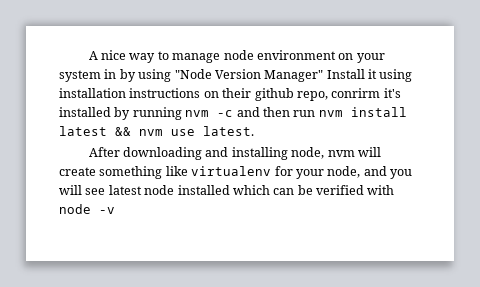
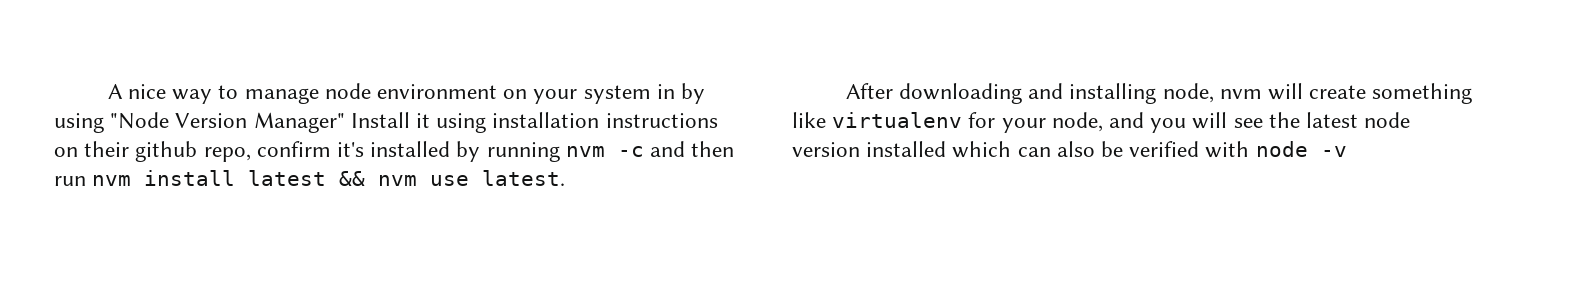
- A nice way to manage node environment on your system in by using "Node Version Manager" Install it using installation instructions on their github repo, conrirm it's installed by running nvm -c and then run nvm install latest && nvm use latest.
+ A nice way to manage node environment on your system in by using "Node Version Manager" Install it using installation instructions on their github repo, confirm it's installed by running nvm -c and then run nvm install latest && nvm use latest.
- After downloading and installing node, nvm will create something like virtualenv for your node, and you will see latest node installed which can be verified with node -v
+ After downloading and installing node, nvm will create something like virtualenv for your node, and you will see the latest node version installed which can also be verified with node -v

